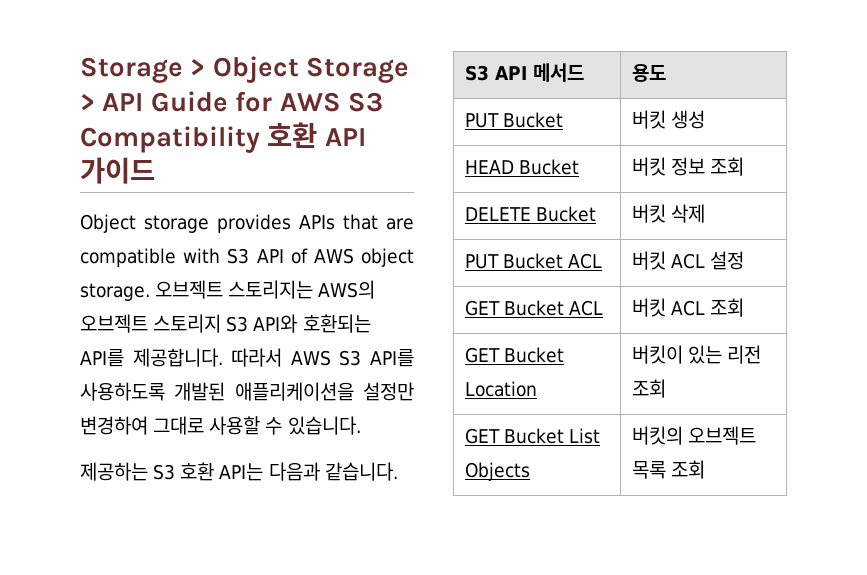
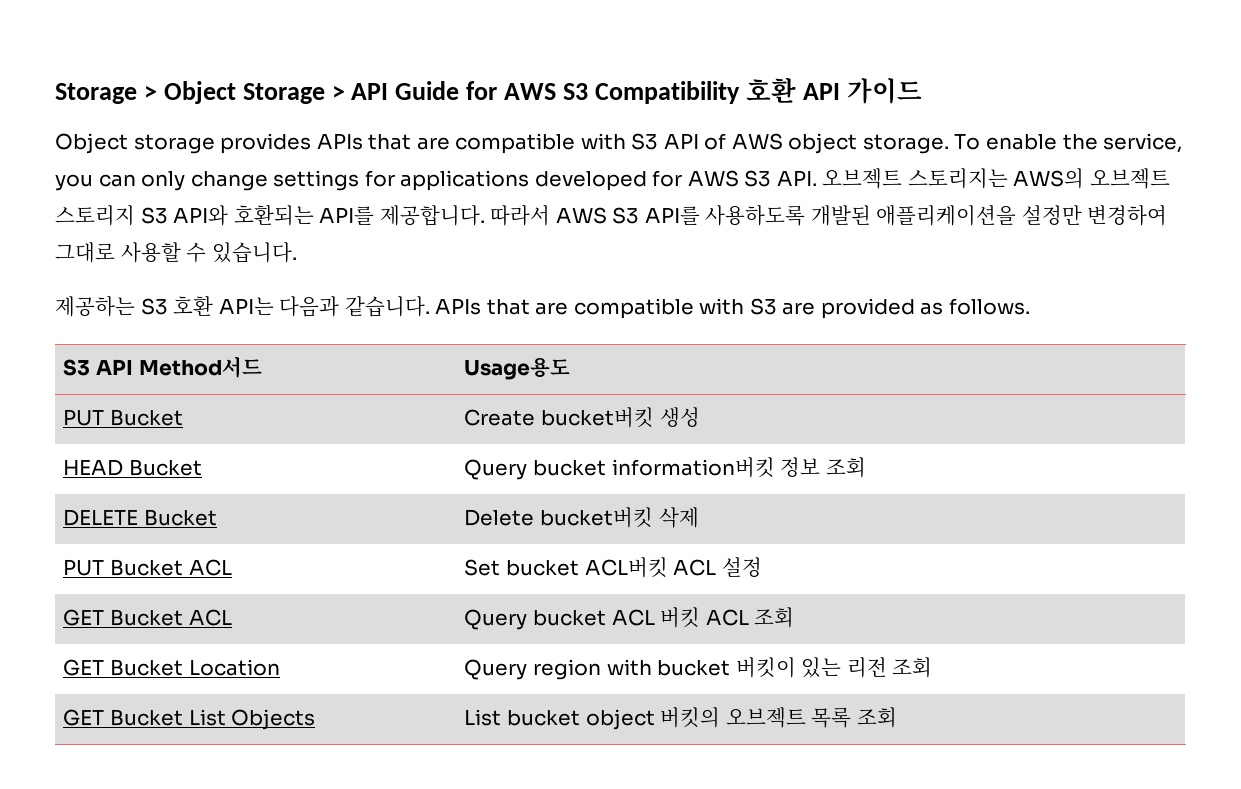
- 오브젝트 스토리지는 AWS의 오브젝트 스토리지 S3 API와 호환되는 API를 제공합니다.
+ To enable the service, you can only change settings for applications developed for AWS S3 API. 오브젝트 스토리지는 AWS의 오브젝트 스토리지 S3 API와 호환되는 API를 제공합니다.
- 제공하는 S3 호환 API는 다음과 같습니다.
- S3 API 메서드 | 용도
+ 제공하는 S3 호환 API는 다음과 같습니다. APIs that are compatible with S3 are provided as follows.
+ S3 API Method서드 | Usage용도
- PUT Bucket | 버킷 생성
+ PUT Bucket | Create bucket버킷 생성
- HEAD Bucket | 버킷 정보 조회
+ HEAD Bucket | Query bucket information버킷 정보 조회
- DELETE Bucket | 버킷 삭제
+ DELETE Bucket | Delete bucket버킷 삭제
- PUT Bucket ACL | 버킷 ACL 설정
+ PUT Bucket ACL | Set bucket ACL버킷 ACL 설정
- GET Bucket ACL | 버킷 ACL 조회
+ GET Bucket ACL | Query bucket ACL 버킷 ACL 조회
- GET Bucket Location | 버킷이 있는 리전 조회
+ GET Bucket Location | Query region with bucket 버킷이 있는 리전 조회
- GET Bucket List Objects | 버킷의 오브젝트 목록 조회
+ GET Bucket List Objects | List bucket object 버킷의 오브젝트 목록 조회

